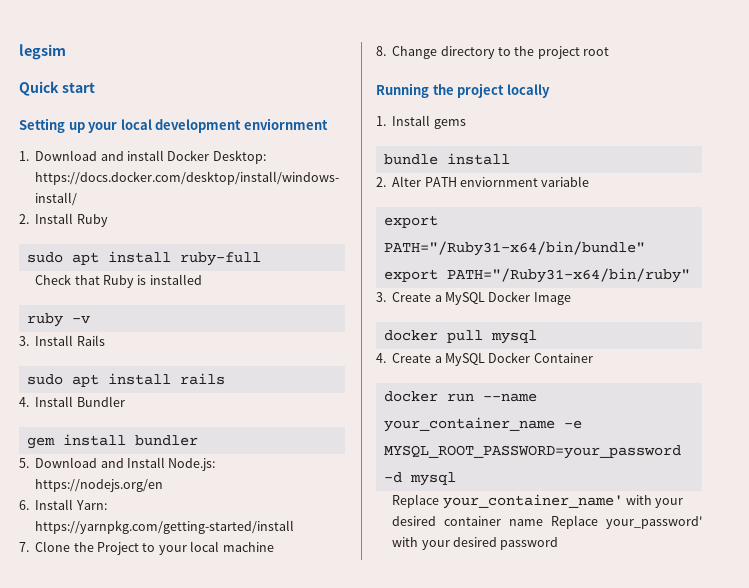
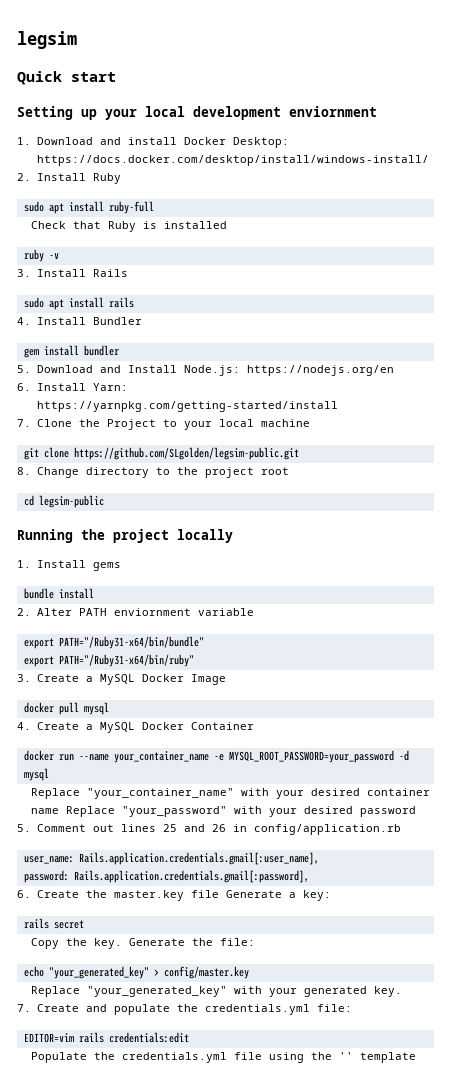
+ git clone https://github.com/SLgolden/legsim-public.git
+ cd legsim-public
- Replace your_container_name' with your desired container name Replace your_password' with your desired password
+ Replace "your_container_name" with your desired container name Replace "your_password" with your desired password
+ 5. Comment out lines 25 and 26 in config/application.rb
+ user_name: Rails.application.credentials.gmail[:user_name],
+ password: Rails.application.credentials.gmail[:password],
+ 6. Create the master.key file Generate a key:
+ rails secret
+ Copy the key. Generate the file:
+ echo "your_generated_key" > config/master.key
+ Replace "your_generated_key" with your generated key.
+ 7. Create and populate the credentials.yml file:
+ EDITOR=vim rails credentials:edit
+ Populate the credentials.yml file using the '' template

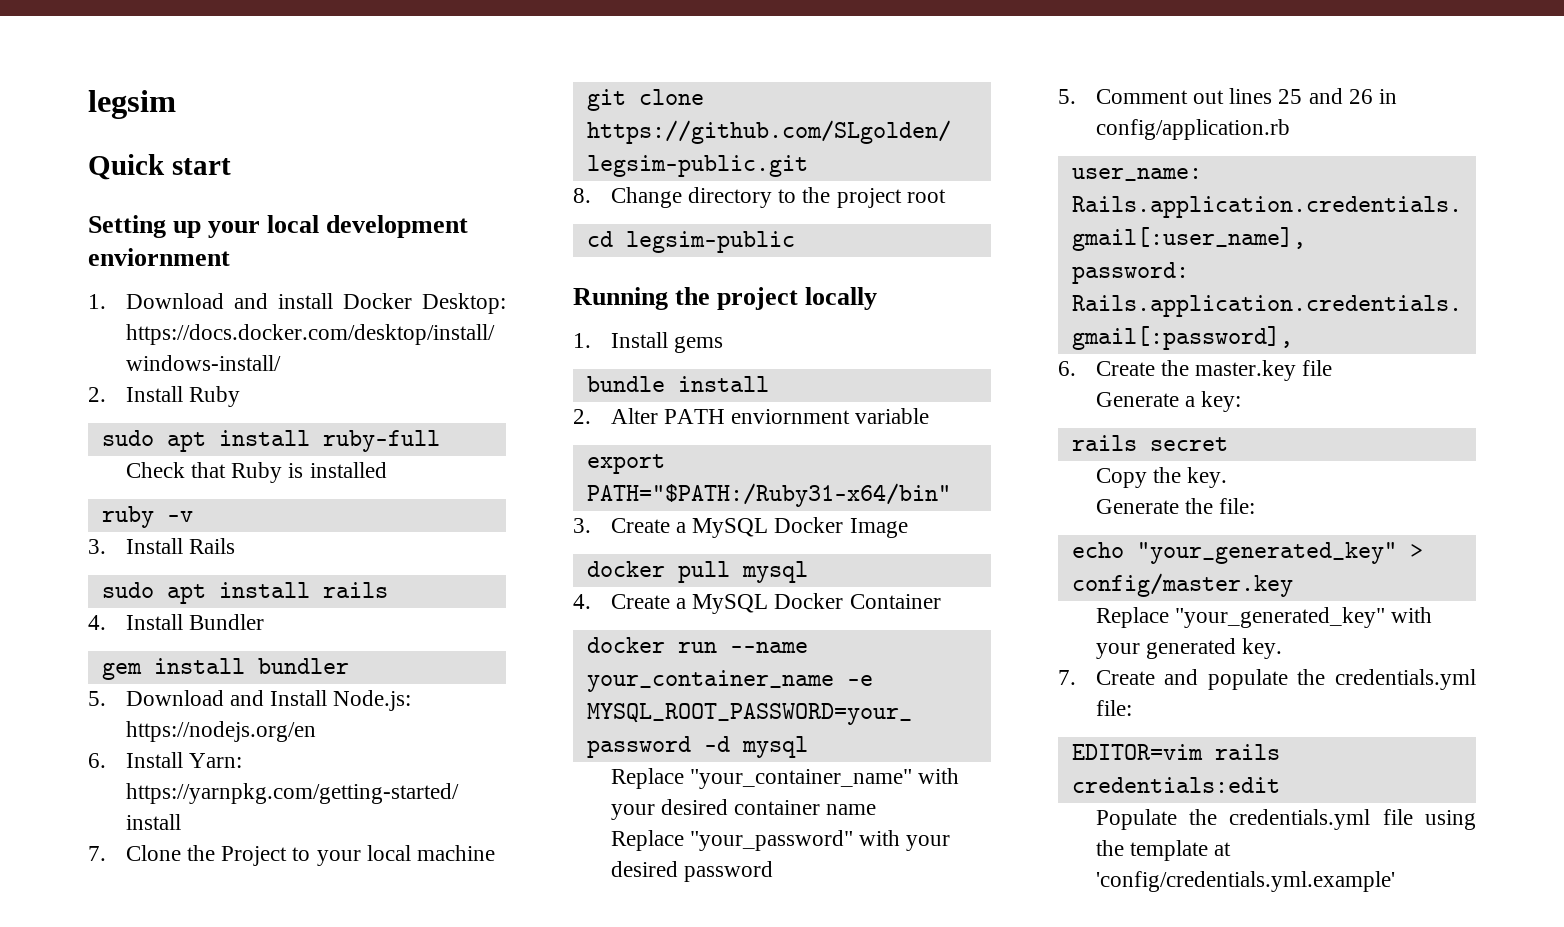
- export PATH="/Ruby31-x64/bin/bundle"
- export PATH="/Ruby31-x64/bin/ruby"
+ export PATH="$PATH:/Ruby31-x64/bin"
- Replace "your_container_name" with your desired container name Replace "your_password" with your desired password
+ Replace "your_container_name" with your desired container name
+ Replace "your_password" with your desired password
- 6. Create the master.key file Generate a key:
+ 6. Create the master.key file
+ Generate a key:
- Copy the key. Generate the file:
+ Copy the key.
+ Generate the file:
- Populate the credentials.yml file using the '' template
+ Populate the credentials.yml file using the template at 'config/credentials.yml.example'

